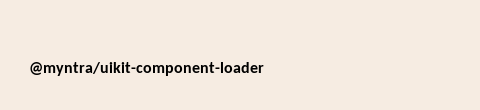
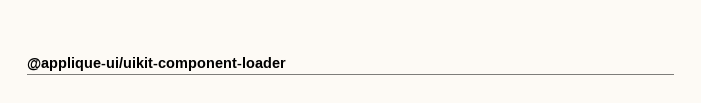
- @myntra/uikit-component-loader
+ @applique-ui/uikit-component-loader

